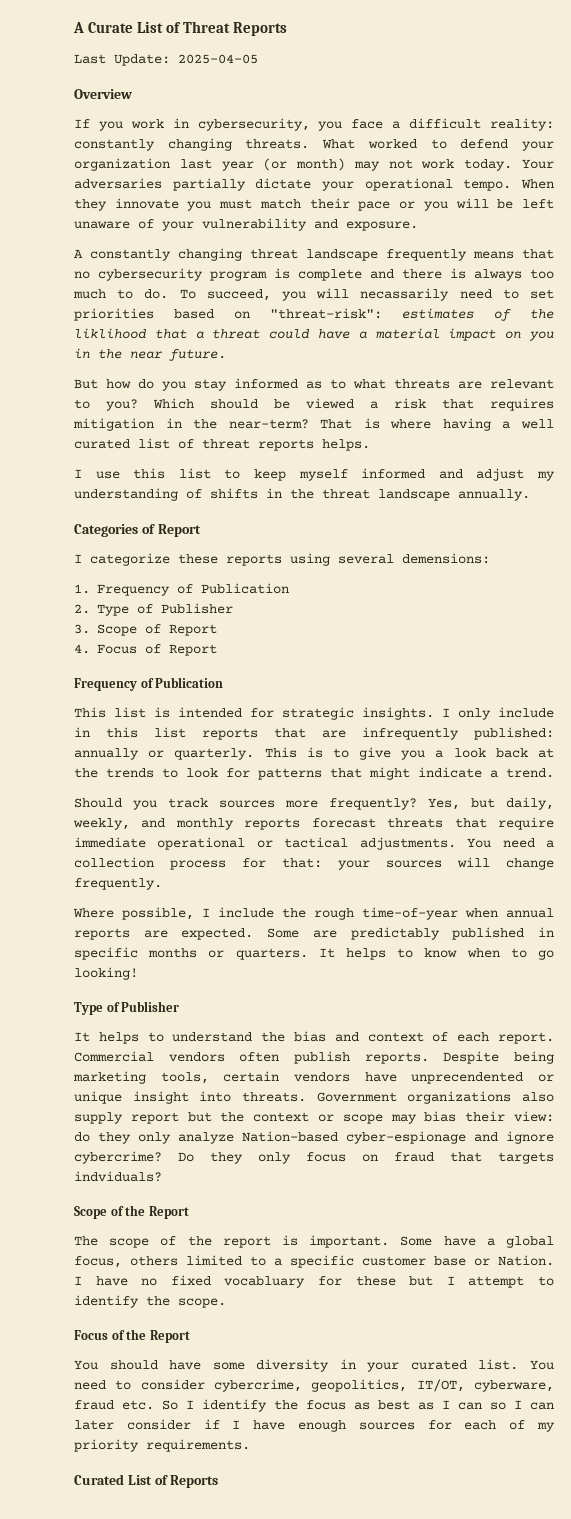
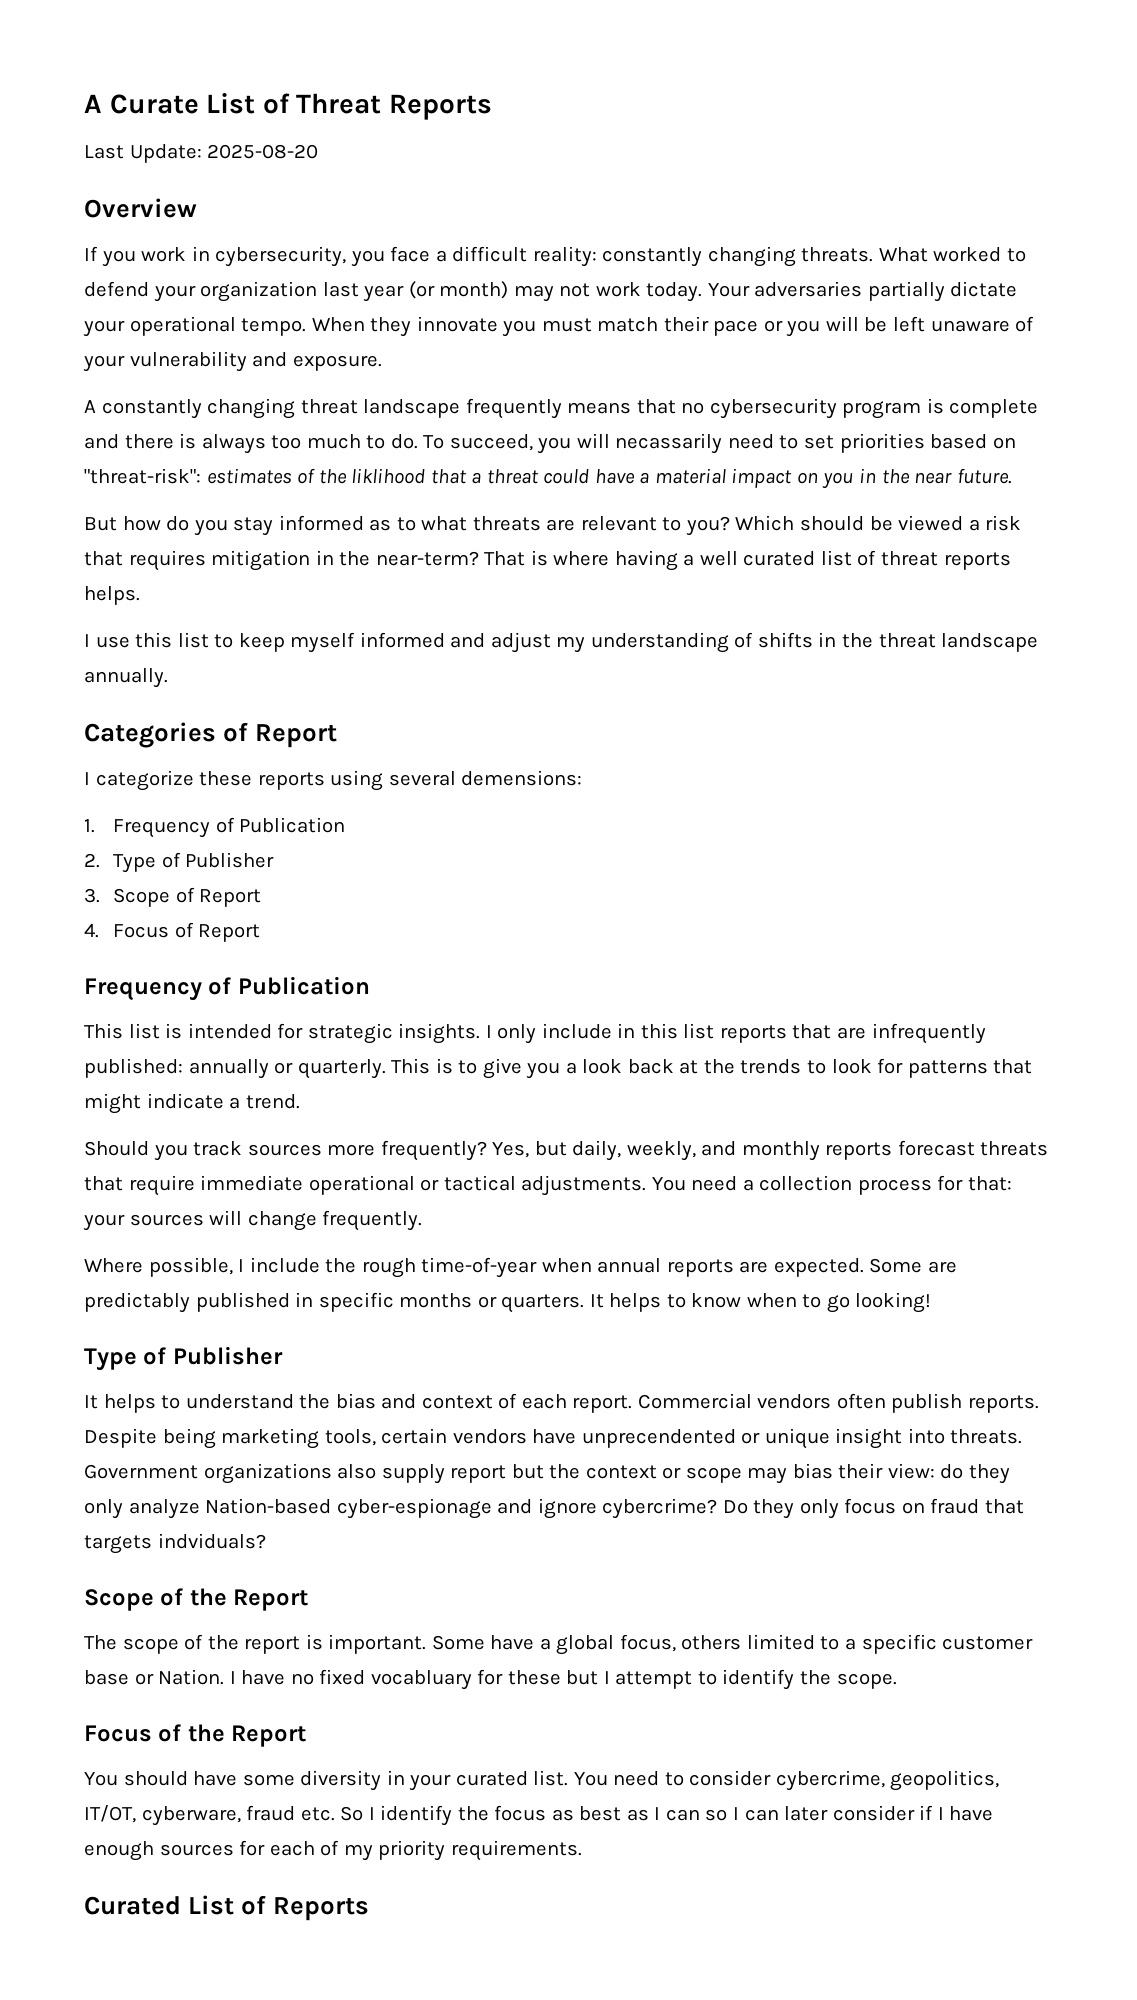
- Last Update: 2025-04-05
+ Last Update: 2025-08-20

